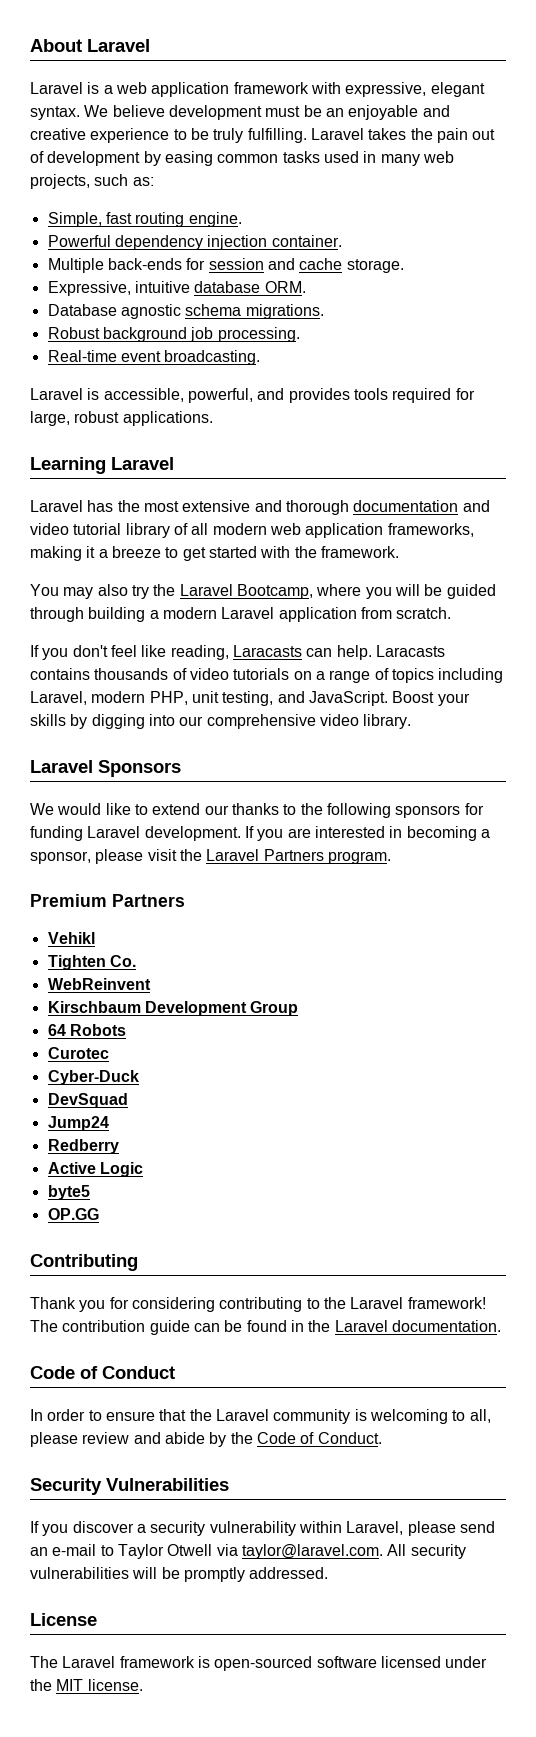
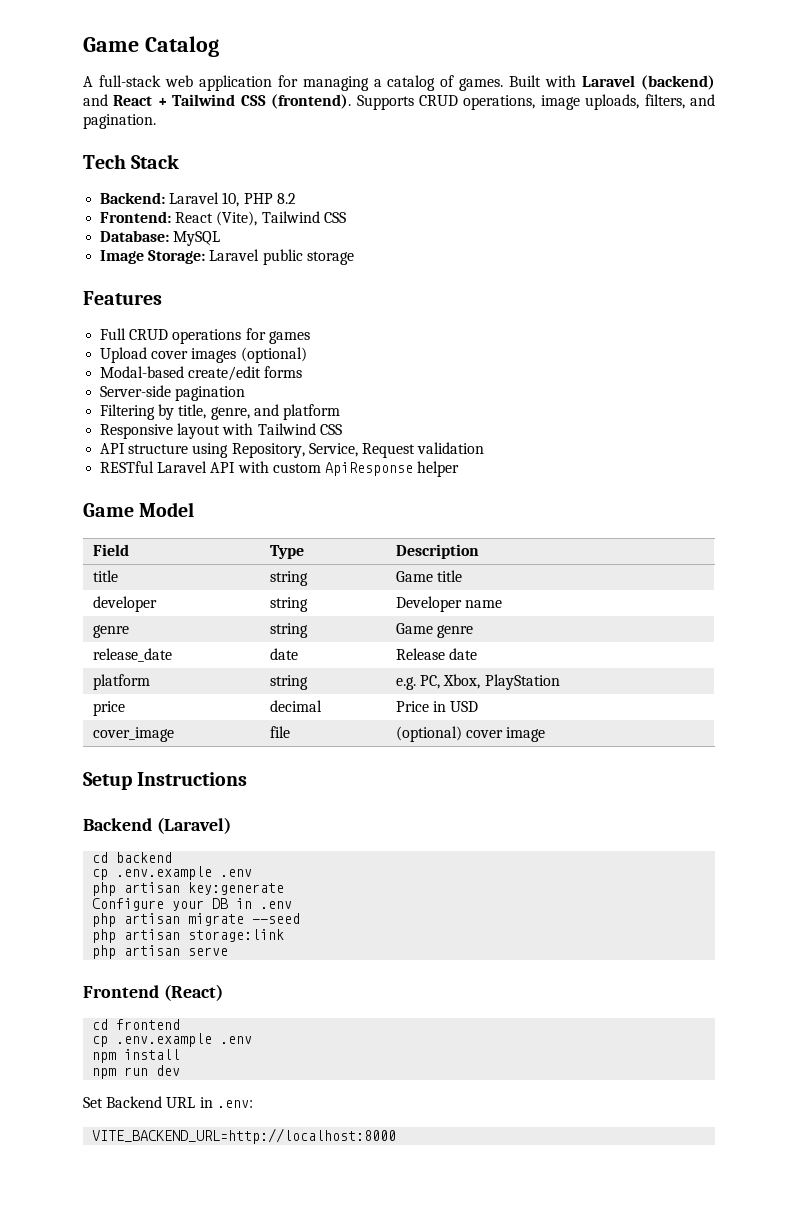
- About Laravel
- Laravel is a web application framework with expressive, elegant syntax. We believe development must be an enjoyable and creative experience to be truly fulfilling. Laravel takes the pain out of development by easing common tasks used in many web projects, such as:
- Simple, fast routing engine.
- Powerful dependency injection container.
- Multiple back-ends for session and cache storage.
- Expressive, intuitive database ORM.
- Database agnostic schema migrations.
- Robust background job processing.
- Real-time event broadcasting.
- Laravel is accessible, powerful, and provides tools required for large, robust applications.
- Learning Laravel
- Laravel has the most extensive and thorough documentation and video tutorial library of all modern web application frameworks, making it a breeze to get started with the framework.
- You may also try the Laravel Bootcamp, where you will be guided through building a modern Laravel application from scratch.
- If you don't feel like reading, Laracasts can help. Laracasts contains thousands of video tutorials on a range of topics including Laravel, modern PHP, unit testing, and JavaScript. Boost your skills by digging into our comprehensive video library.
- Laravel Sponsors
- We would like to extend our thanks to the following sponsors for funding Laravel development. If you are interested in becoming a sponsor, please visit the Laravel Partners program.
- Premium Partners
- Vehikl
- Tighten Co.
- WebReinvent
- Kirschbaum Development Group
- 64 Robots
- Curotec
- Cyber-Duck
- DevSquad
- Jump24
- Redberry
- Active Logic
- byte5
- OP.GG
- Contributing
- Thank you for considering contributing to the Laravel framework! The contribution guide can be found in the Laravel documentation.
- Code of Conduct
- In order to ensure that the Laravel community is welcoming to all, please review and abide by the Code of Conduct.
- Security Vulnerabilities
- If you discover a security vulnerability within Laravel, please send an e-mail to Taylor Otwell via taylor@laravel.com. All security vulnerabilities will be promptly addressed.
- License
- The Laravel framework is open-sourced software licensed under the MIT license.
+ Game Catalog
+ A full-stack web application for managing a catalog of games. Built with Laravel (backend) and React + Tailwind CSS (frontend). Supports CRUD operations, image uploads, filters, and pagination.
+ Tech Stack
+ Backend: Laravel 10, PHP 8.2
+ Frontend: React (Vite), Tailwind CSS
+ Database: MySQL
+ Image Storage: Laravel public storage
+ Features
+ Full CRUD operations for games
+ Upload cover images (optional)
+ Modal-based create/edit forms
+ Server-side pagination
+ Filtering by title, genre, and platform
+ Responsive layout with Tailwind CSS
+ API structure using Repository, Service, Request validation
+ RESTful Laravel API with custom ApiResponse helper
+ Game Model
+ Field | Type | Description
+ title | string | Game title
+ developer | string | Developer name
+ genre | string | Game genre
+ release_date | date | Release date
+ platform | string | e.g. PC, Xbox, PlayStation
+ price | decimal | Price in USD
+ cover_image | file | (optional) cover image
+ Setup Instructions
+ Backend (Laravel)
+ cd backend
+ cp .env.example .env
+ php artisan key:generate
+ Configure your DB in .env
+ php artisan migrate --seed
+ php artisan storage:link
+ php artisan serve
+ Frontend (React)
+ cd frontend
+ cp .env.example .env
+ npm install
+ npm run dev
+ Set Backend URL in .env:
+ VITE_BACKEND_URL=http://localhost:8000

